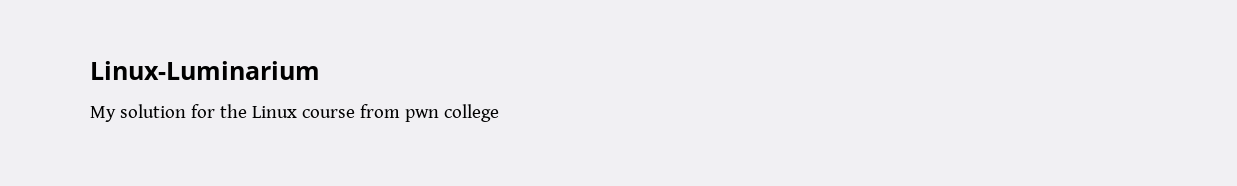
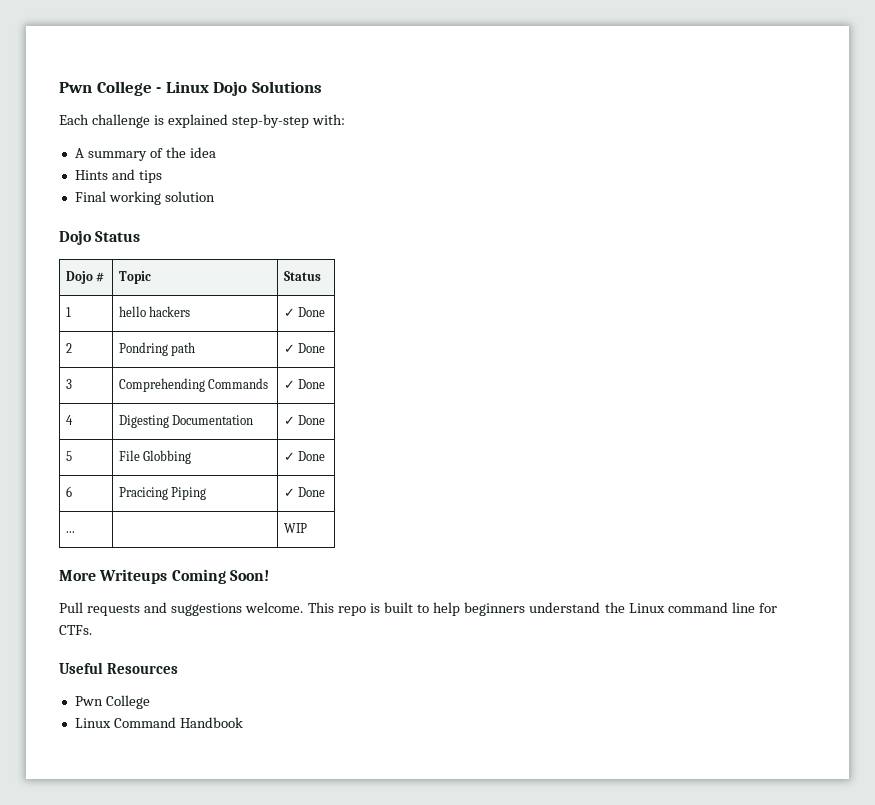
- Linux-Luminarium
- My solution for the Linux course from pwn college
+ Pwn College - Linux Dojo Solutions
+ Each challenge is explained step-by-step with:
+ A summary of the idea
+ Hints and tips
+ Final working solution
+ Dojo Status
+ Dojo # | Topic | Status
+ 1 | hello hackers | ✓ Done
+ 2 | Pondring path | ✓ Done
+ 3 | Comprehending Commands | ✓ Done
+ 4 | Digesting Documentation | ✓ Done
+ 5 | File Globbing | ✓ Done
+ 6 | Pracicing Piping | ✓ Done
+ ... | | WIP
+ More Writeups Coming Soon!
+ Pull requests and suggestions welcome. This repo is built to help beginners understand the Linux command line for CTFs.
+ Useful Resources
+ Pwn College
+ Linux Command Handbook

